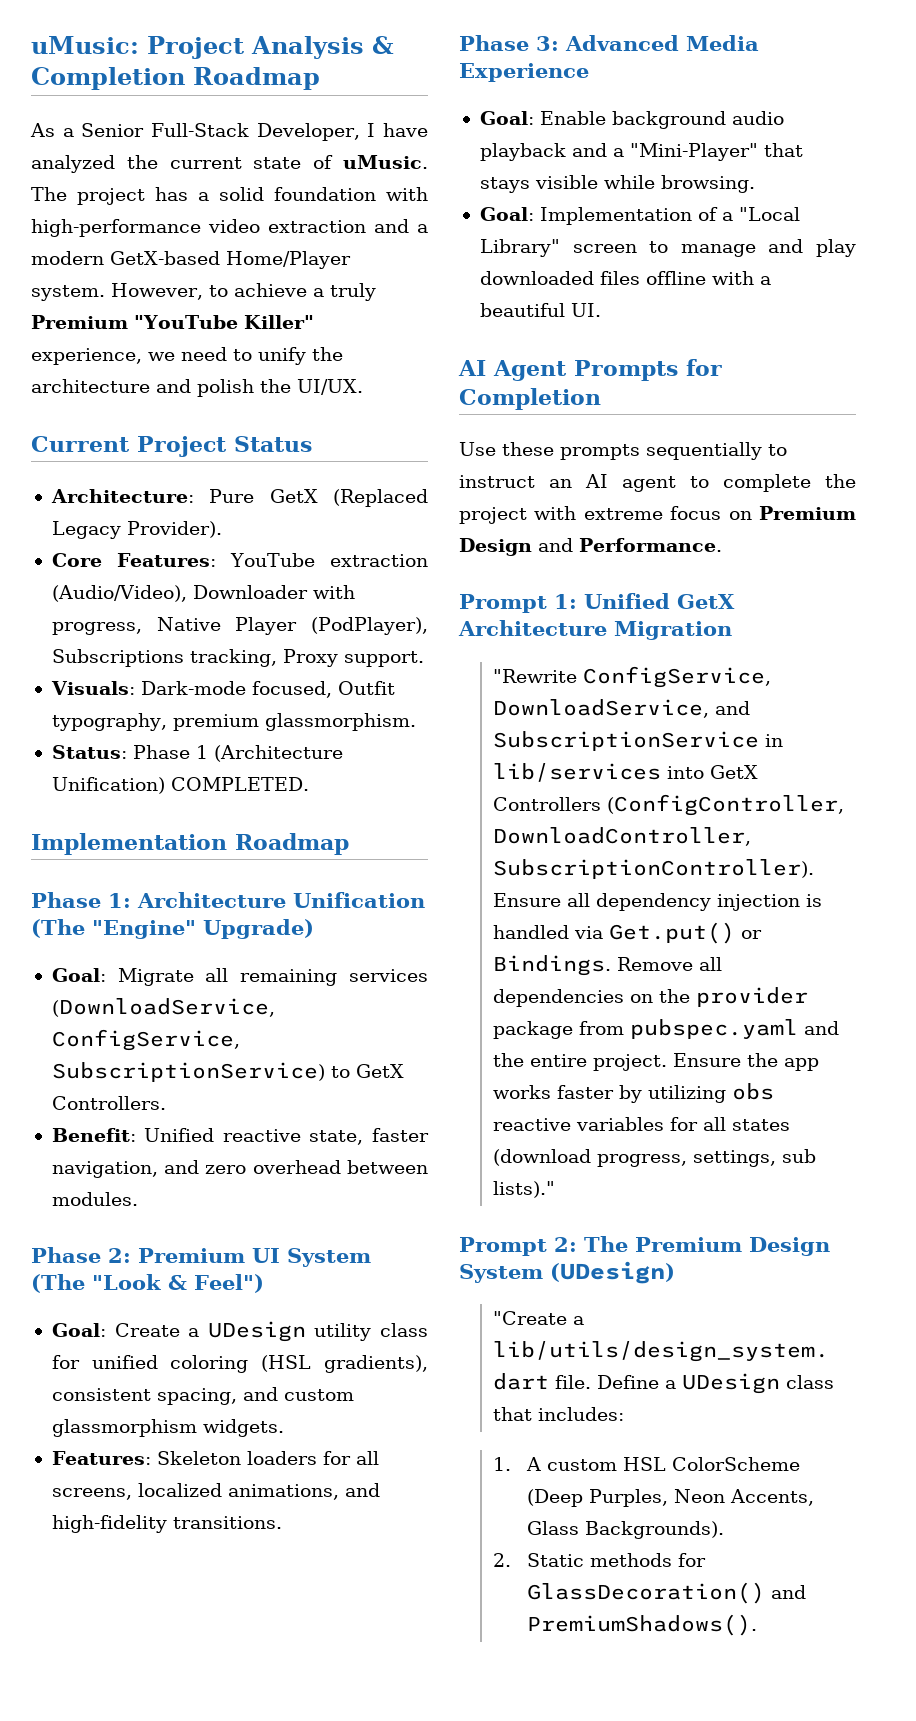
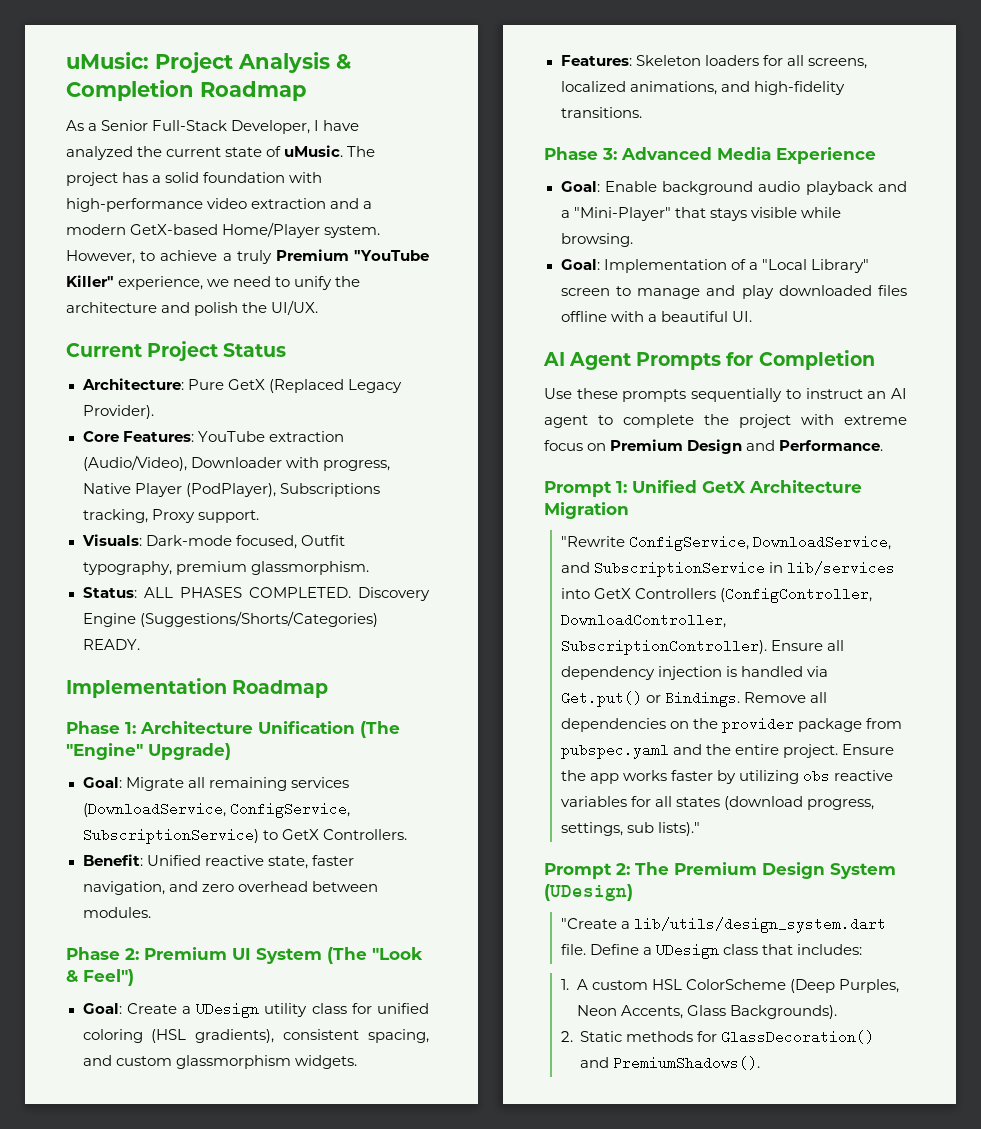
- Status: Phase 1 (Architecture Unification) COMPLETED.
+ Status: ALL PHASES COMPLETED. Discovery Engine (Suggestions/Shorts/Categories) READY.

